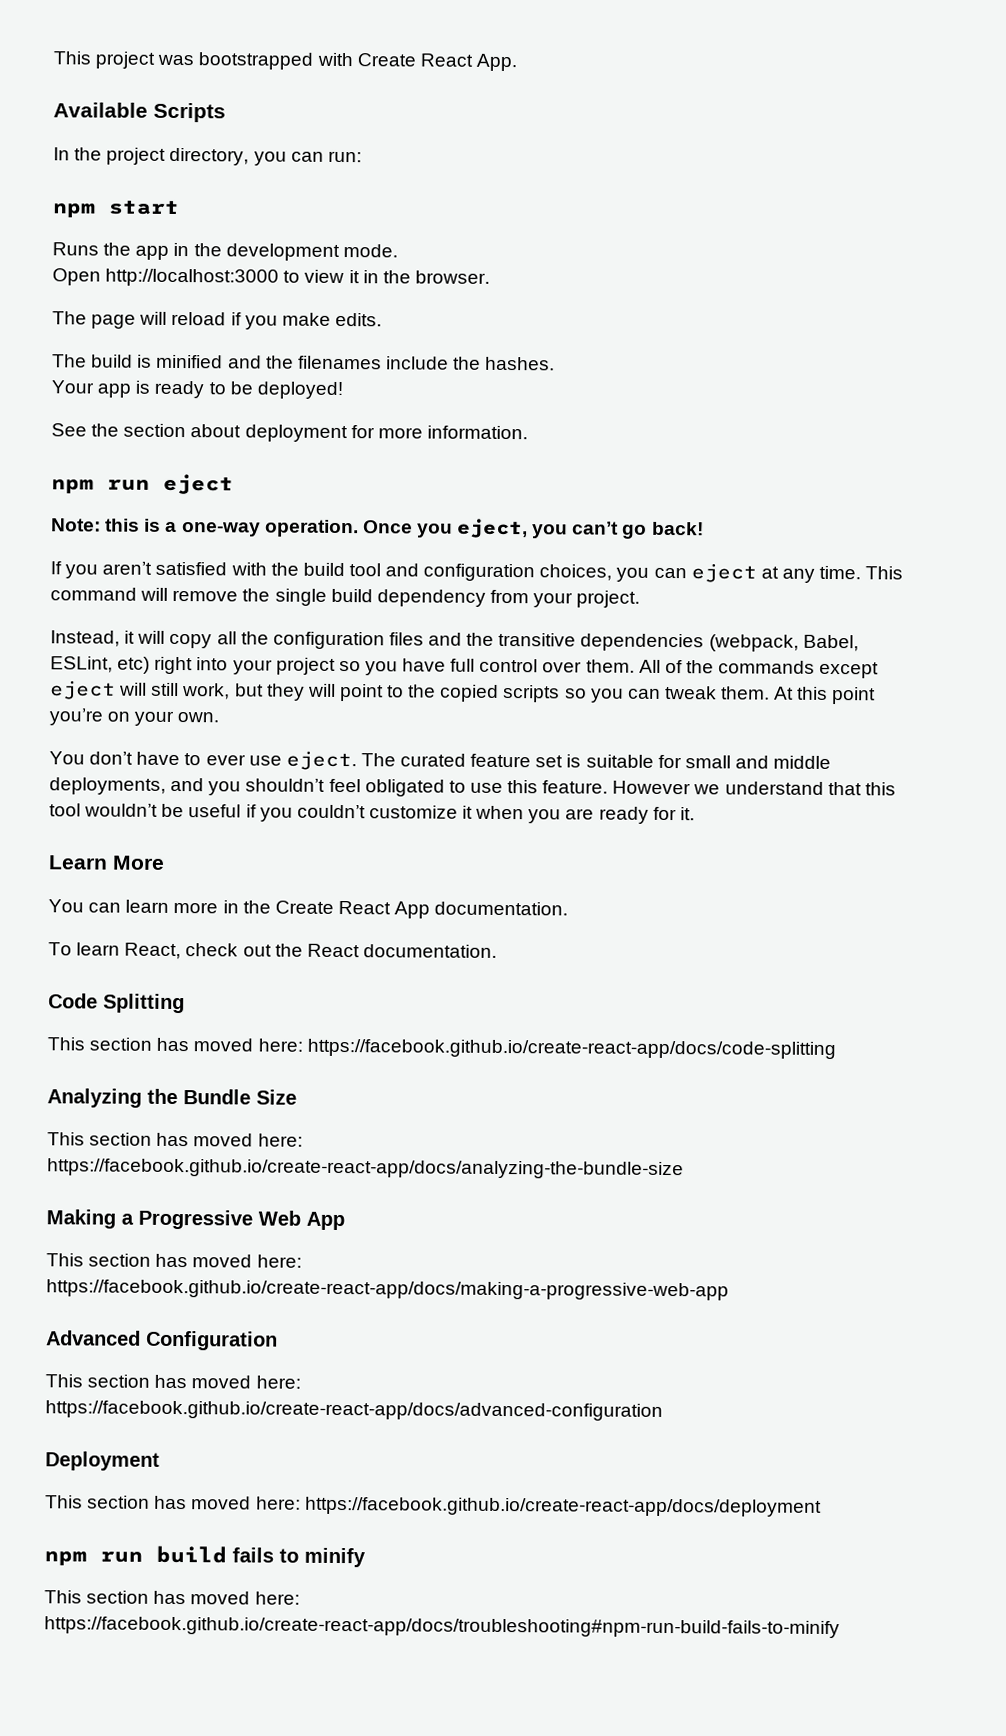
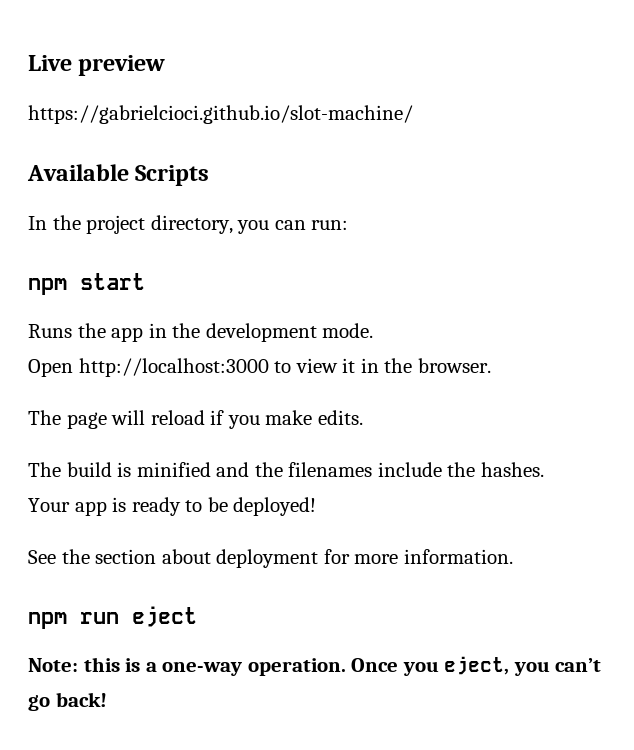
- This project was bootstrapped with Create React App.
+ Live preview
+ https://gabrielcioci.github.io/slot-machine/
- If you aren’t satisfied with the build tool and configuration choices, you can eject at any time. This command will remove the single build dependency from your project.
- Instead, it will copy all the configuration files and the transitive dependencies (webpack, Babel, ESLint, etc) right into your project so you have full control over them. All of the commands except eject will still work, but they will point to the copied scripts so you can tweak them. At this point you’re on your own.
- You don’t have to ever use eject. The curated feature set is suitable for small and middle deployments, and you shouldn’t feel obligated to use this feature. However we understand that this tool wouldn’t be useful if you couldn’t customize it when you are ready for it.
- Learn More
- You can learn more in the Create React App documentation.
- To learn React, check out the React documentation.
- Code Splitting
- This section has moved here: https://facebook.github.io/create-react-app/docs/code-splitting
- Analyzing the Bundle Size
- This section has moved here: https://facebook.github.io/create-react-app/docs/analyzing-the-bundle-size
- Making a Progressive Web App
- This section has moved here: https://facebook.github.io/create-react-app/docs/making-a-progressive-web-app
- Advanced Configuration
- This section has moved here: https://facebook.github.io/create-react-app/docs/advanced-configuration
- Deployment
- This section has moved here: https://facebook.github.io/create-react-app/docs/deployment
- npm run build fails to minify
- This section has moved here: https://facebook.github.io/create-react-app/docs/troubleshooting#npm-run-build-fails-to-minify

